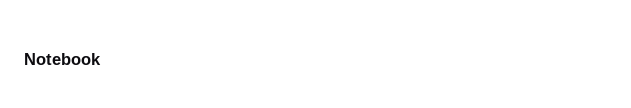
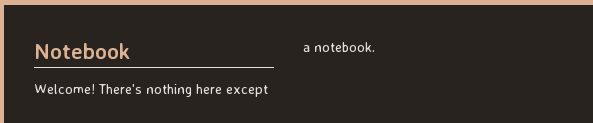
+ Welcome! There's nothing here except a notebook.

